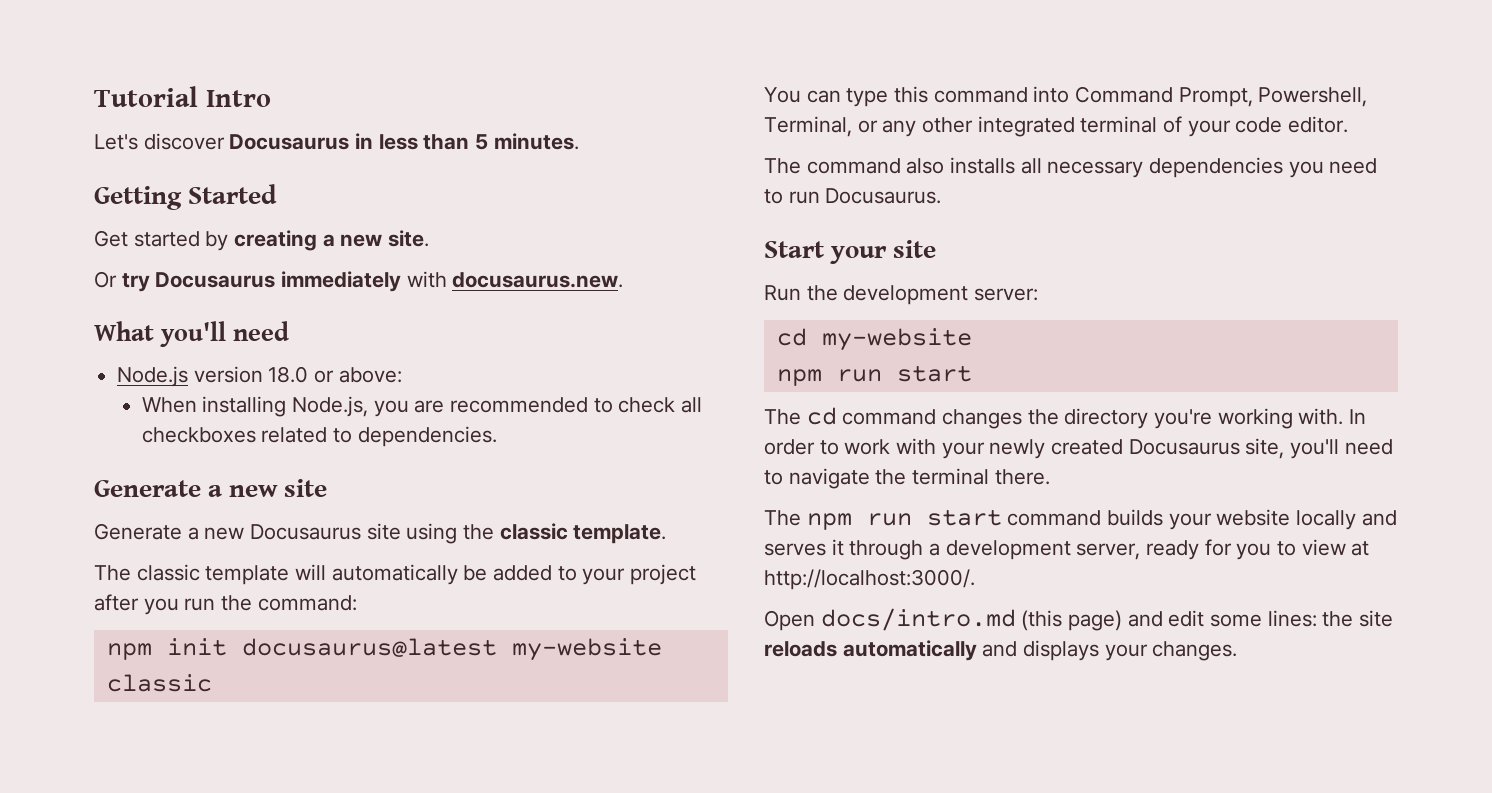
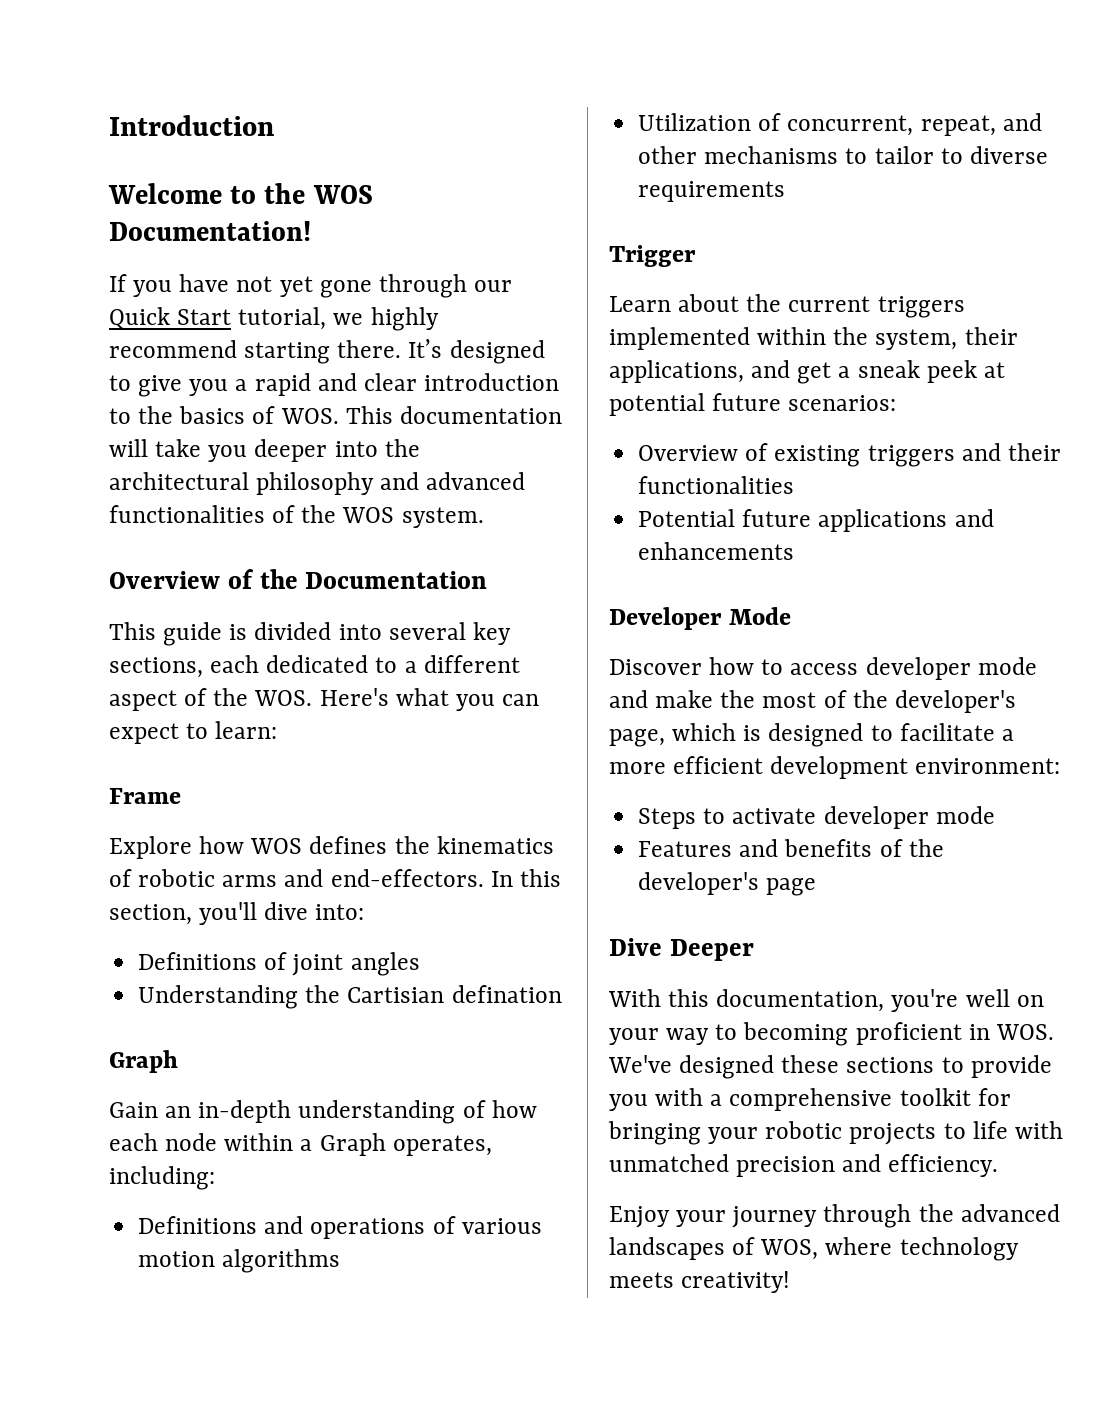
- Tutorial Intro
- Let's discover Docusaurus in less than 5 minutes.
- Getting Started
- Get started by creating a new site.
- Or try Docusaurus immediately with docusaurus.new.
- What you'll need
- Node.js version 18.0 or above:
- When installing Node.js, you are recommended to check all checkboxes related to dependencies.
- Generate a new site
- Generate a new Docusaurus site using the classic template.
- The classic template will automatically be added to your project after you run the command:
- npm init docusaurus@latest my-website classic
- You can type this command into Command Prompt, Powershell, Terminal, or any other integrated terminal of your code editor.
- The command also installs all necessary dependencies you need to run Docusaurus.
- Start your site
- Run the development server:
- cd my-website
- npm run start
- The cd command changes the directory you're working with. In order to work with your newly created Docusaurus site, you'll need to navigate the terminal there.
- The npm run start command builds your website locally and serves it through a development server, ready for you to view at http://localhost:3000/.
- Open docs/intro.md (this page) and edit some lines: the site reloads automatically and displays your changes.
+ Introduction
+ Welcome to the WOS Documentation!
+ If you have not yet gone through our Quick Start tutorial, we highly recommend starting there. It’s designed to give you a rapid and clear introduction to the basics of WOS. This documentation will take you deeper into the architectural philosophy and advanced functionalities of the WOS system.
+ Overview of the Documentation
+ This guide is divided into several key sections, each dedicated to a different aspect of the WOS. Here's what you can expect to learn:
+ Frame
+ Explore how WOS defines the kinematics of robotic arms and end-effectors. In this section, you'll dive into:
+ Definitions of joint angles
+ Understanding the Cartisian defination
+ Graph
+ Gain an in-depth understanding of how each node within a Graph operates, including:
+ Definitions and operations of various motion algorithms
+ Utilization of concurrent, repeat, and other mechanisms to tailor to diverse requirements
+ Trigger
+ Learn about the current triggers implemented within the system, their applications, and get a sneak peek at potential future scenarios:
+ Overview of existing triggers and their functionalities
+ Potential future applications and enhancements
+ Developer Mode
+ Discover how to access developer mode and make the most of the developer's page, which is designed to facilitate a more efficient development environment:
+ Steps to activate developer mode
+ Features and benefits of the developer's page
+ Dive Deeper
+ With this documentation, you're well on your way to becoming proficient in WOS. We've designed these sections to provide you with a comprehensive toolkit for bringing your robotic projects to life with unmatched precision and efficiency.
+ Enjoy your journey through the advanced landscapes of WOS, where technology meets creativity!

